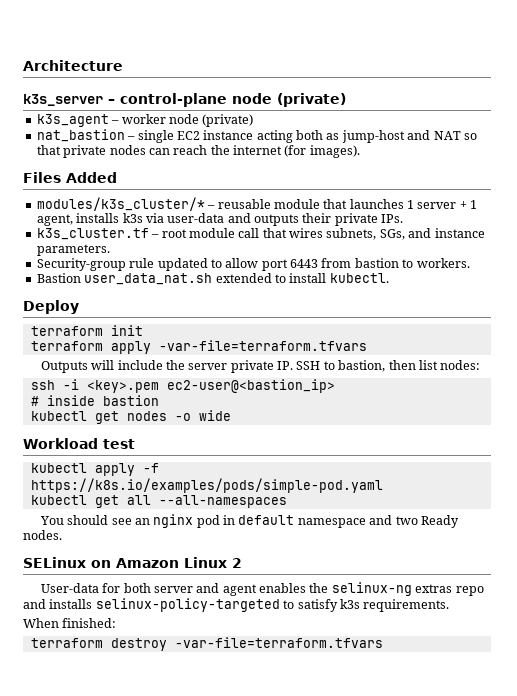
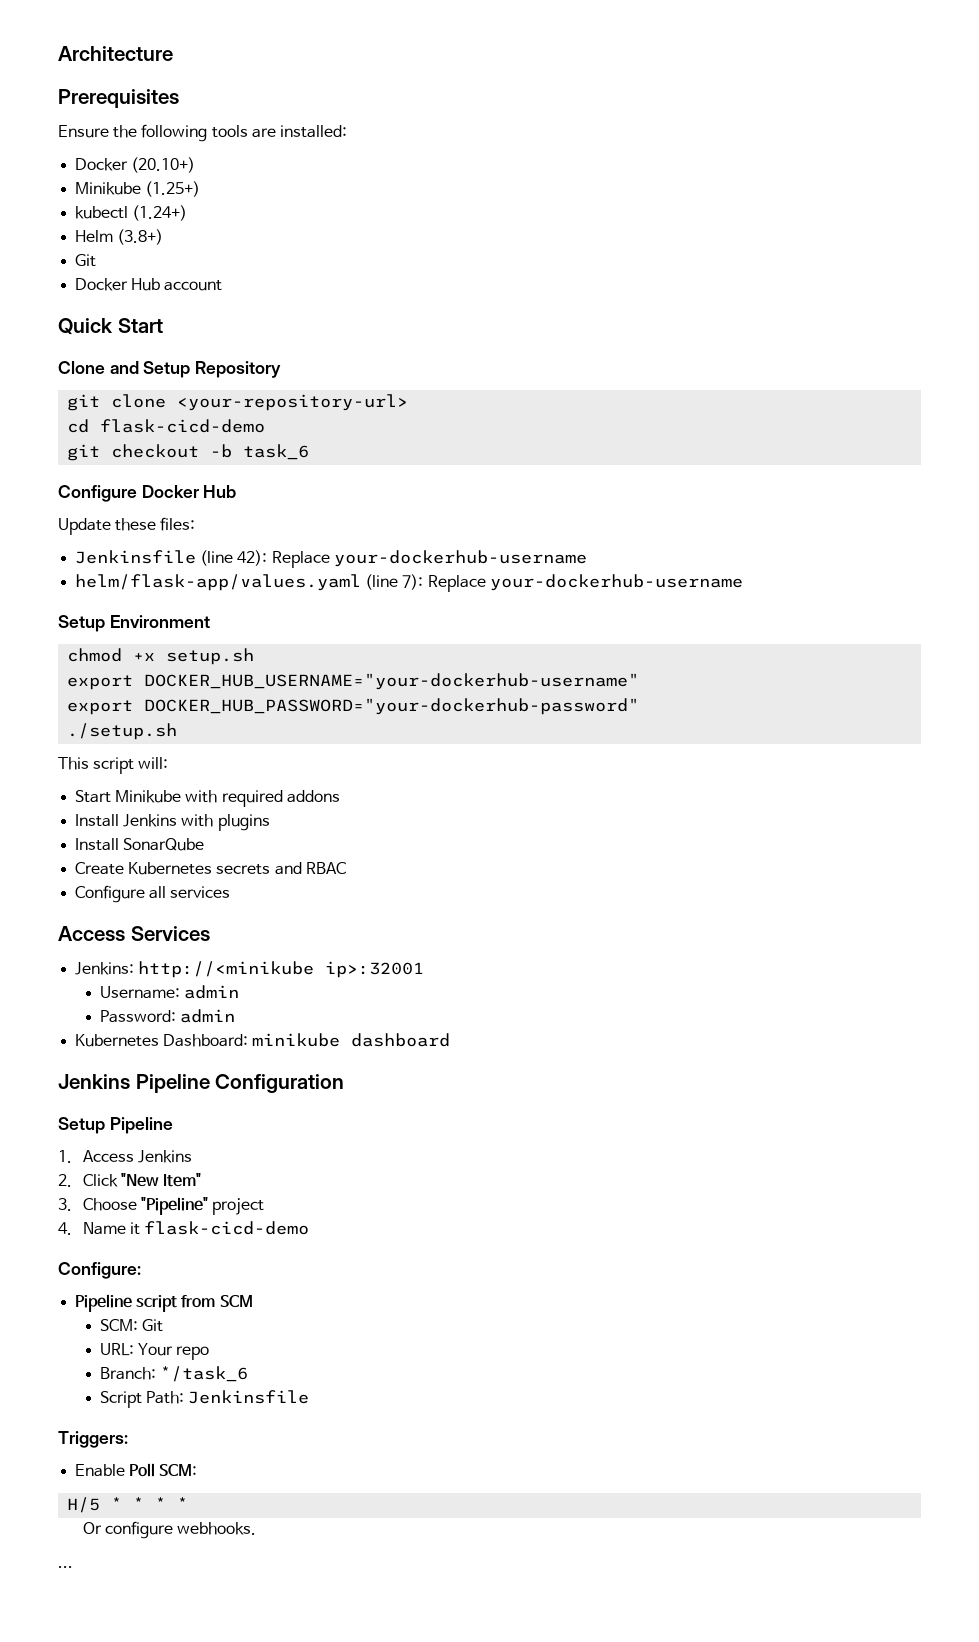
- k3s_server – control-plane node (private)
- k3s_agent – worker node (private)
- nat_bastion – single EC2 instance acting both as jump-host and NAT so that private nodes can reach the internet (for images).
- Files Added
- modules/k3s_cluster/* – reusable module that launches 1 server + 1 agent, installs k3s via user-data and outputs their private IPs.
- k3s_cluster.tf – root module call that wires subnets, SGs, and instance parameters.
- Security-group rule updated to allow port 6443 from bastion to workers.
- Bastion user_data_nat.sh extended to install kubectl.
- Deploy
- terraform init
- terraform apply -var-file=terraform.tfvars
- Outputs will include the server private IP. SSH to bastion, then list nodes:
- ssh -i <key>.pem ec2-user@<bastion_ip>
- # inside bastion
- kubectl get nodes -o wide
- Workload test
- kubectl apply -f https://k8s.io/examples/pods/simple-pod.yaml
- kubectl get all --all-namespaces
- You should see an nginx pod in default namespace and two Ready nodes.
- SELinux on Amazon Linux 2
- User-data for both server and agent enables the selinux-ng extras repo and installs selinux-policy-targeted to satisfy k3s requirements.
- When finished:
- terraform destroy -var-file=terraform.tfvars
+ Prerequisites
+ Ensure the following tools are installed:
+ Docker (20.10+)
+ Minikube (1.25+)
+ kubectl (1.24+)
+ Helm (3.8+)
+ Git
+ Docker Hub account
+ Quick Start
+ Clone and Setup Repository
+ git clone <your-repository-url>
+ cd flask-cicd-demo
+ git checkout -b task_6
+ Configure Docker Hub
+ Update these files:
+ Jenkinsfile (line 42): Replace your-dockerhub-username
+ helm/flask-app/values.yaml (line 7): Replace your-dockerhub-username
+ Setup Environment
+ chmod +x setup.sh
+ export DOCKER_HUB_USERNAME="your-dockerhub-username"
+ export DOCKER_HUB_PASSWORD="your-dockerhub-password"
+ ./setup.sh
+ This script will:
+ Start Minikube with required addons
+ Install Jenkins with plugins
+ Install SonarQube
+ Create Kubernetes secrets and RBAC
+ Configure all services
+ Access Services
+ Jenkins: http://<minikube ip>:32001
+ Username: admin
+ Password: admin
+ Kubernetes Dashboard: minikube dashboard
+ Jenkins Pipeline Configuration
+ Setup Pipeline
+ 1. Access Jenkins
+ 2. Click "New Item"
+ 3. Choose "Pipeline" project
+ 4. Name it flask-cicd-demo
+ Configure:
+ Pipeline script from SCM
+ SCM: Git
+ URL: Your repo
+ Branch: */task_6
+ Script Path: Jenkinsfile
+ Triggers:
+ Enable Poll SCM:
+ H/5 * * * *
+ Or configure webhooks.
+ ...

